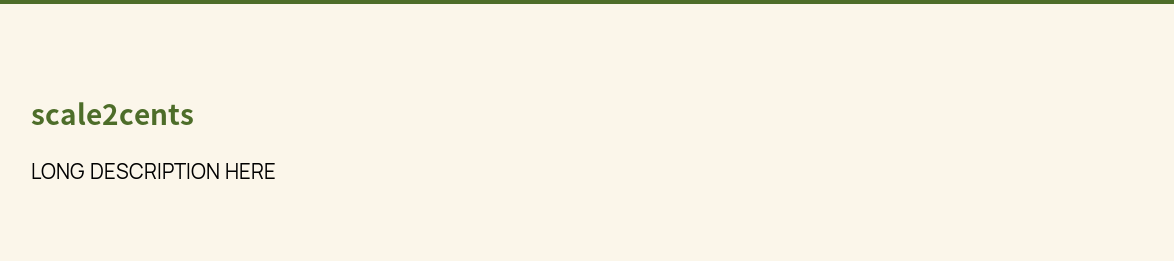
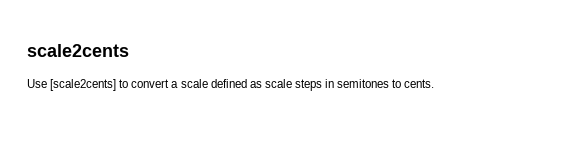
- LONG DESCRIPTION HERE
+ Use [scale2cents] to convert a scale defined as scale steps in semitones to cents.

